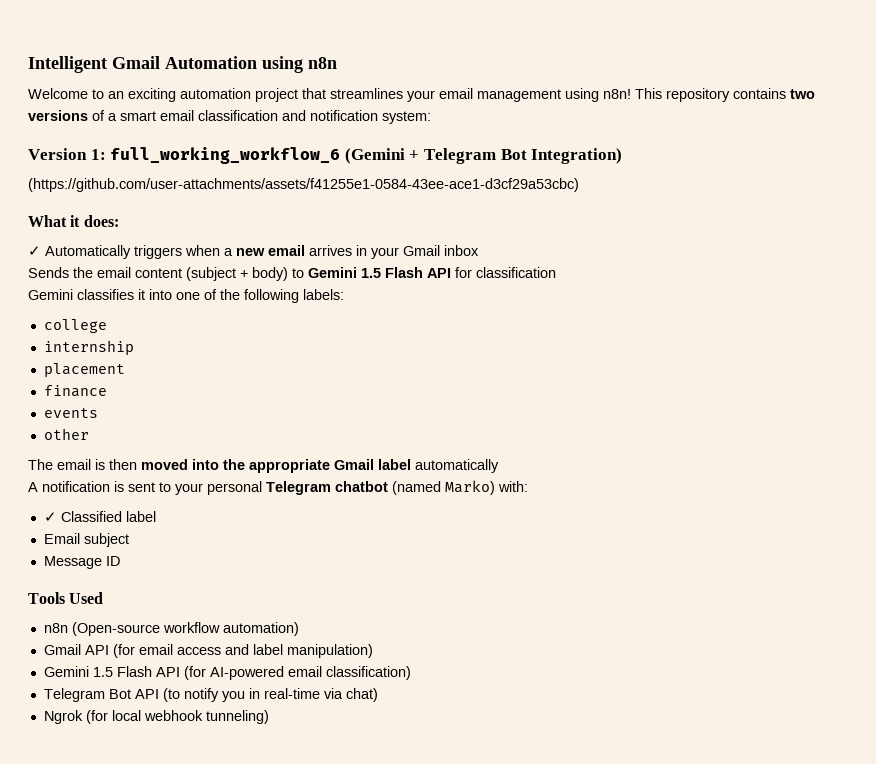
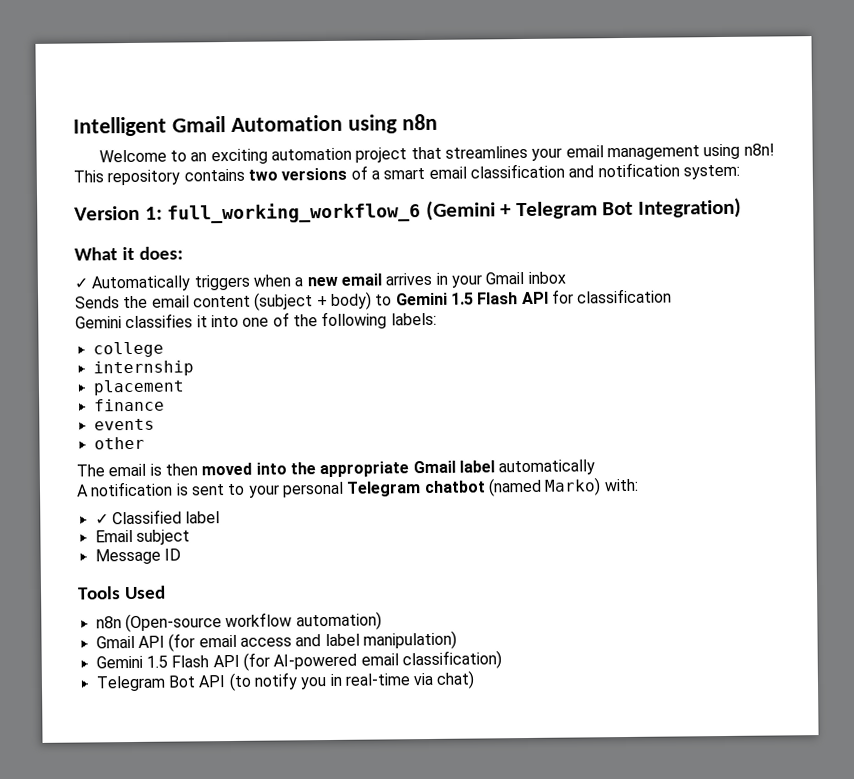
- (https://github.com/user-attachments/assets/f41255e1-0584-43ee-ace1-d3cf29a53cbc)
- Ngrok (for local webhook tunneling)

